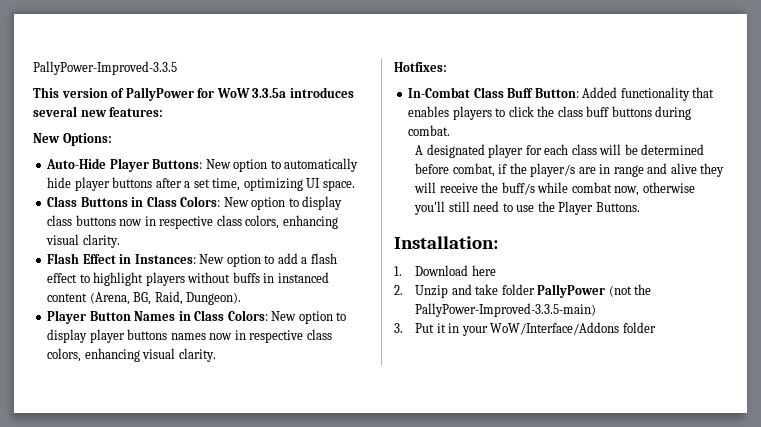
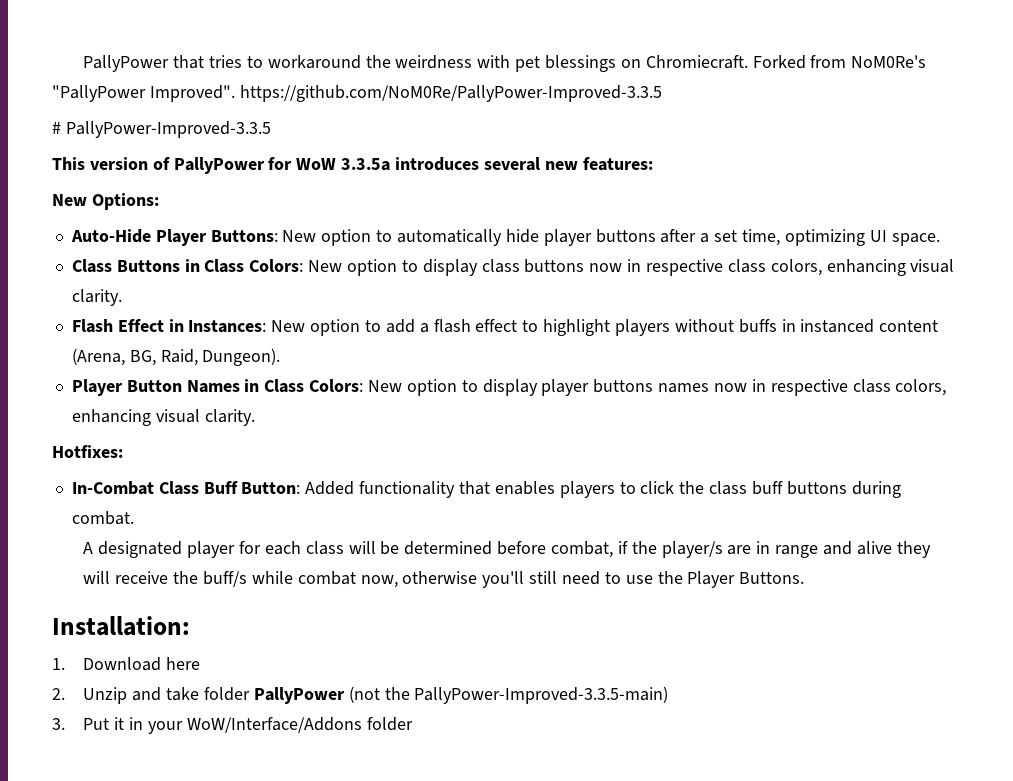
- PallyPower-Improved-3.3.5
+ PallyPower that tries to workaround the weirdness with pet blessings on Chromiecraft. Forked from NoM0Re's "PallyPower Improved". https://github.com/NoM0Re/PallyPower-Improved-3.3.5
+ # PallyPower-Improved-3.3.5

